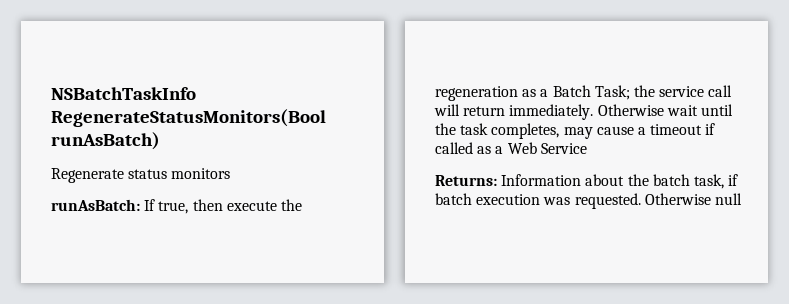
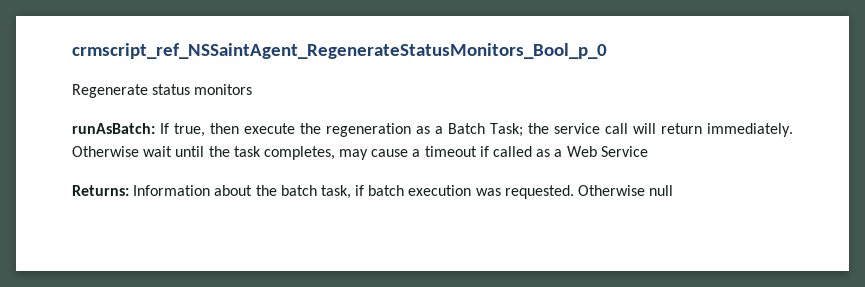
- NSBatchTaskInfo RegenerateStatusMonitors(Bool runAsBatch)
+ crmscript_ref_NSSaintAgent_RegenerateStatusMonitors_Bool_p_0

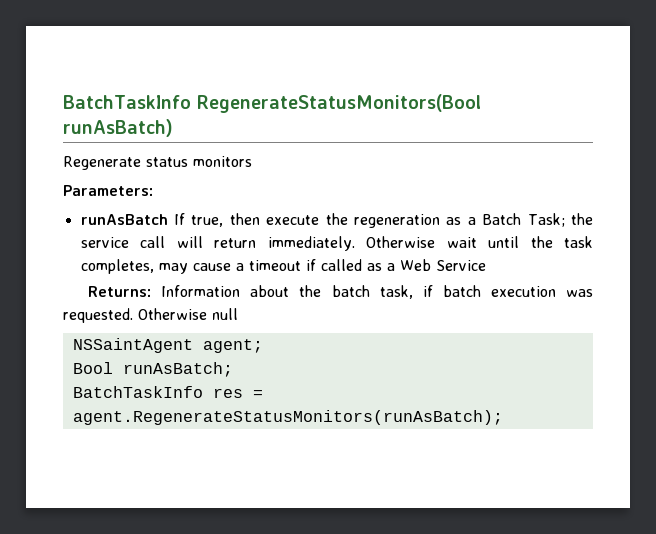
- crmscript_ref_NSSaintAgent_RegenerateStatusMonitors_Bool_p_0
+ BatchTaskInfo RegenerateStatusMonitors(Bool runAsBatch)
- runAsBatch: If true, then execute the regeneration as a Batch Task; the service call will return immediately.
+ Parameters:
+ runAsBatch If true, then execute the regeneration as a Batch Task; the service call will return immediately.
+ NSSaintAgent agent;
+ Bool runAsBatch;
+ BatchTaskInfo res = agent.RegenerateStatusMonitors(runAsBatch);

